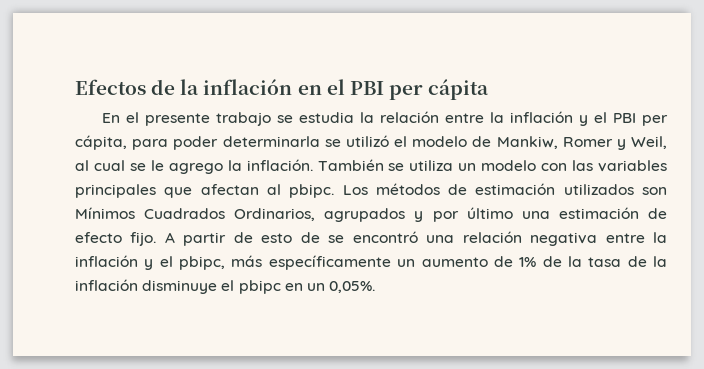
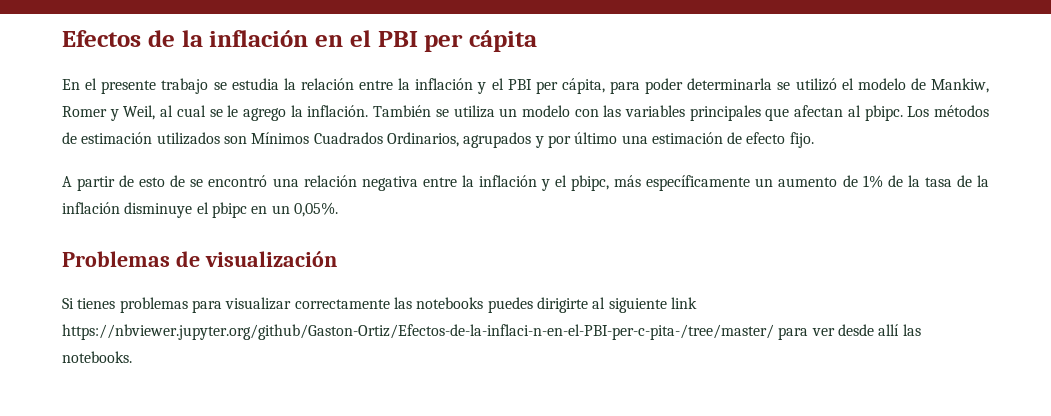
- Los métodos de estimación utilizados son Mínimos Cuadrados Ordinarios, agrupados y por último una estimación de efecto fijo. A partir de esto de se encontró una relación negativa entre la inflación y el pbipc, más específicamente un aumento de 1% de la tasa de la inflación disminuye el pbipc en un 0,05%.
+ Los métodos de estimación utilizados son Mínimos Cuadrados Ordinarios, agrupados y por último una estimación de efecto fijo.
+ A partir de esto de se encontró una relación negativa entre la inflación y el pbipc, más específicamente un aumento de 1% de la tasa de la inflación disminuye el pbipc en un 0,05%.
+ Problemas de visualización
+ Si tienes problemas para visualizar correctamente las notebooks puedes dirigirte al siguiente link https://nbviewer.jupyter.org/github/Gaston-Ortiz/Efectos-de-la-inflaci-n-en-el-PBI-per-c-pita-/tree/master/ para ver desde allí las notebooks.

